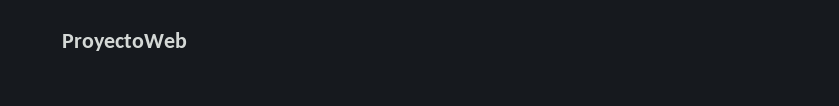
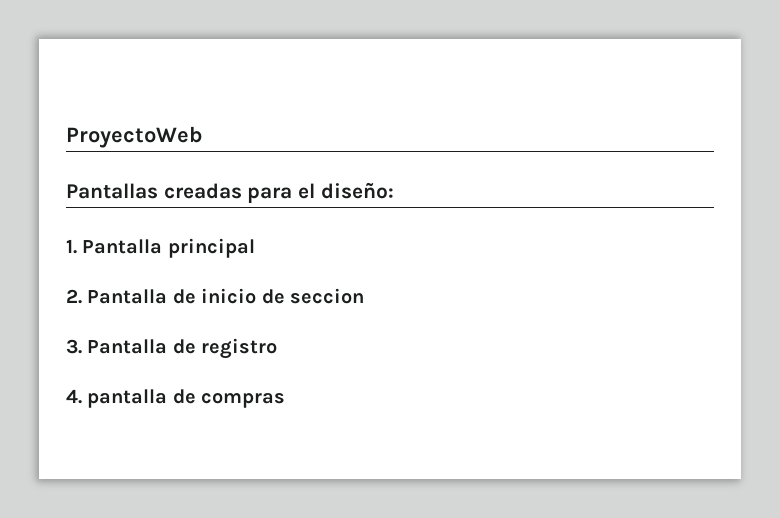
+ Pantallas creadas para el diseño:
+ 1. Pantalla principal
+ 2. Pantalla de inicio de seccion
+ 3. Pantalla de registro
+ 4. pantalla de compras

